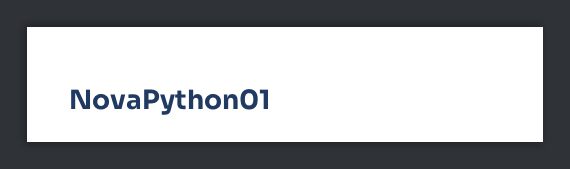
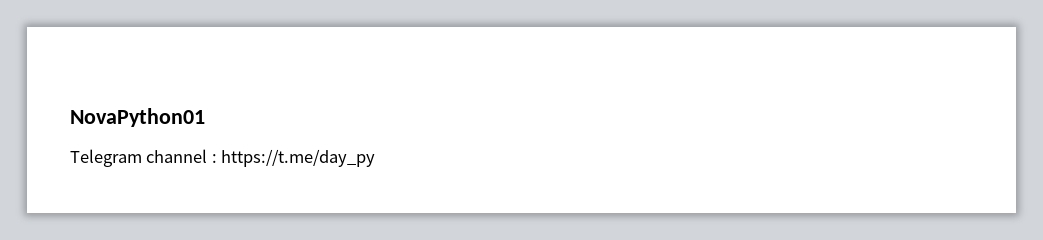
+ Telegram channel : https://t.me/day_py

